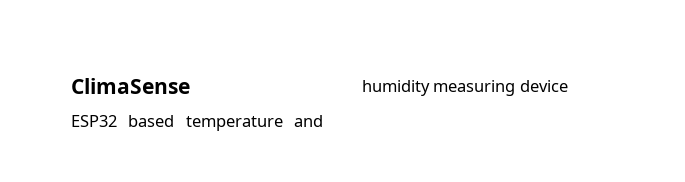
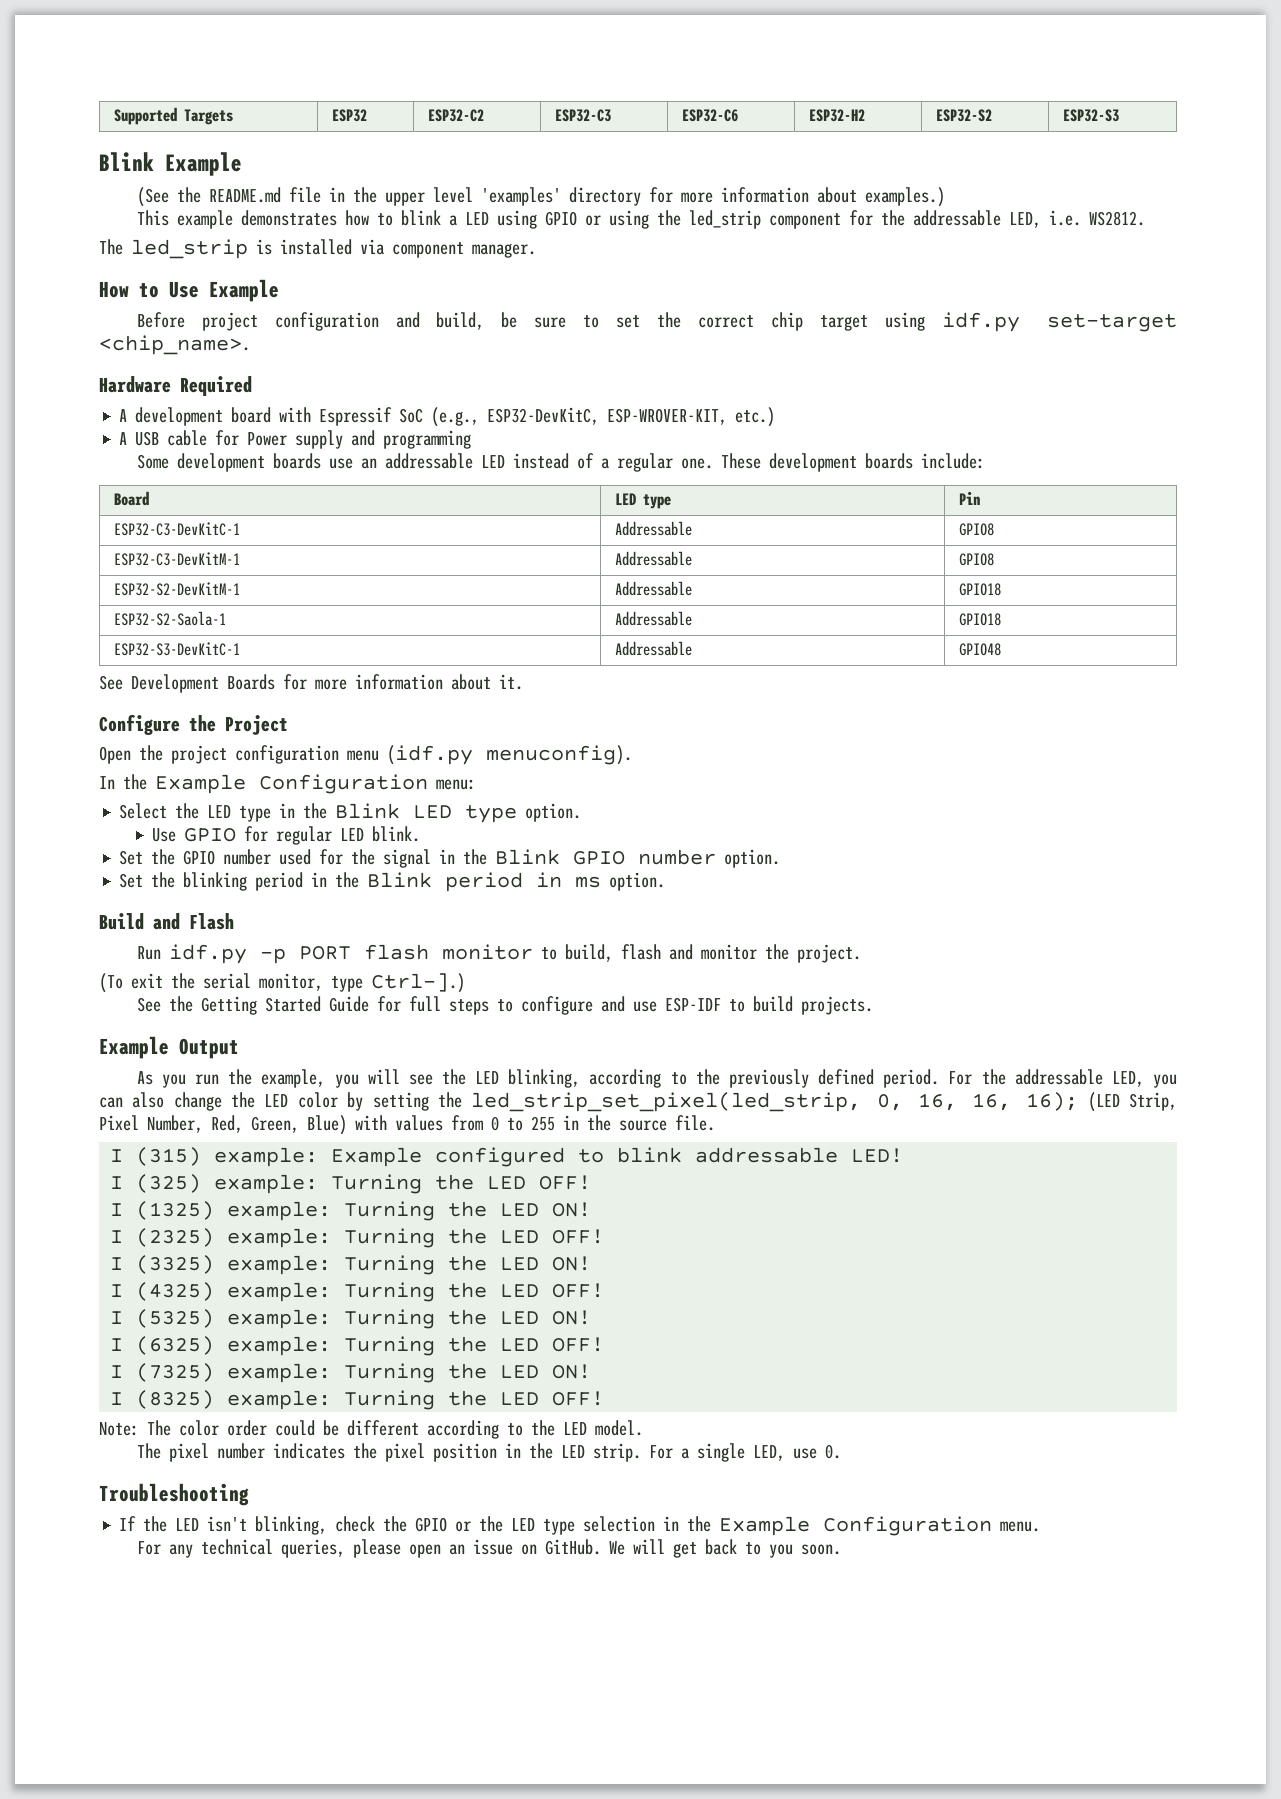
- ClimaSense
- ESP32 based temperature and humidity measuring device
+ Supported Targets | ESP32 | ESP32-C2 | ESP32-C3 | ESP32-C6 | ESP32-H2 | ESP32-S2 | ESP32-S3
+ Blink Example
+ (See the README.md file in the upper level 'examples' directory for more information about examples.)
+ This example demonstrates how to blink a LED using GPIO or using the led_strip component for the addressable LED, i.e. WS2812.
+ The led_strip is installed via component manager.
+ How to Use Example
+ Before project configuration and build, be sure to set the correct chip target using idf.py set-target <chip_name>.
+ Hardware Required
+ A development board with Espressif SoC (e.g., ESP32-DevKitC, ESP-WROVER-KIT, etc.)
+ A USB cable for Power supply and programming
+ Some development boards use an addressable LED instead of a regular one. These development boards include:
+ Board | LED type | Pin
+ ESP32-C3-DevKitC-1 | Addressable | GPIO8
+ ESP32-C3-DevKitM-1 | Addressable | GPIO8
+ ESP32-S2-DevKitM-1 | Addressable | GPIO18
+ ESP32-S2-Saola-1 | Addressable | GPIO18
+ ESP32-S3-DevKitC-1 | Addressable | GPIO48
+ See Development Boards for more information about it.
+ Configure the Project
+ Open the project configuration menu (idf.py menuconfig).
+ In the Example Configuration menu:
+ Select the LED type in the Blink LED type option.
+ Use GPIO for regular LED blink.
+ Set the GPIO number used for the signal in the Blink GPIO number option.
+ Set the blinking period in the Blink period in ms option.
+ Build and Flash
+ Run idf.py -p PORT flash monitor to build, flash and monitor the project.
+ (To exit the serial monitor, type Ctrl-].)
+ See the Getting Started Guide for full steps to configure and use ESP-IDF to build projects.
+ Example Output
+ As you run the example, you will see the LED blinking, according to the previously defined period. For the addressable LED, you can also change the LED color by setting the led_strip_set_pixel(led_strip, 0, 16, 16, 16); (LED Strip, Pixel Number, Red, Green, Blue) with values from 0 to 255 in the source file.
+ I (315) example: Example configured to blink addressable LED!
+ I (325) example: Turning the LED OFF!
+ I (1325) example: Turning the LED ON!
+ I (2325) example: Turning the LED OFF!
+ I (3325) example: Turning the LED ON!
+ I (4325) example: Turning the LED OFF!
+ I (5325) example: Turning the LED ON!
+ I (6325) example: Turning the LED OFF!
+ I (7325) example: Turning the LED ON!
+ I (8325) example: Turning the LED OFF!
+ Note: The color order could be different according to the LED model.
+ The pixel number indicates the pixel position in the LED strip. For a single LED, use 0.
+ Troubleshooting
+ If the LED isn't blinking, check the GPIO or the LED type selection in the Example Configuration menu.
+ For any technical queries, please open an issue on GitHub. We will get back to you soon.

